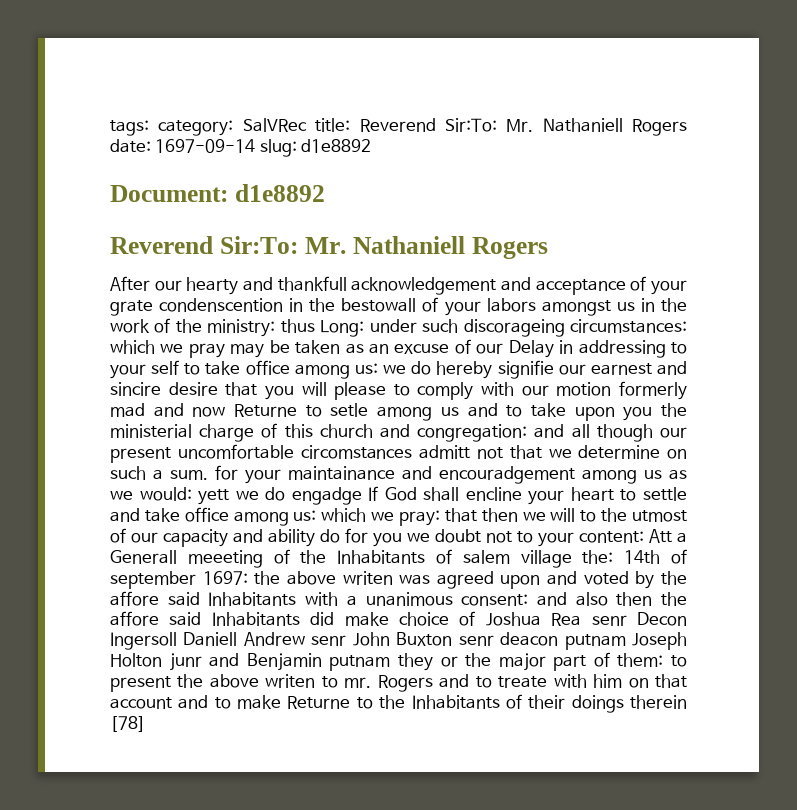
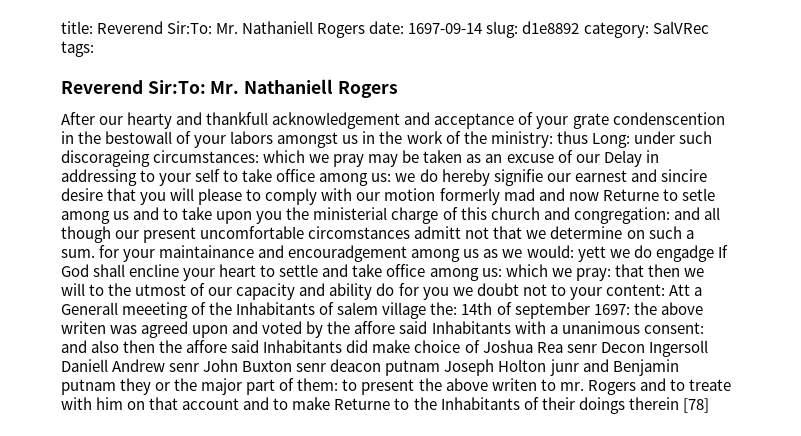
- tags: category: SalVRec title: Reverend Sir:To: Mr. Nathaniell Rogers date: 1697-09-14 slug: d1e8892
- Document: d1e8892
+ title: Reverend Sir:To: Mr. Nathaniell Rogers date: 1697-09-14 slug: d1e8892 category: SalVRec tags:

